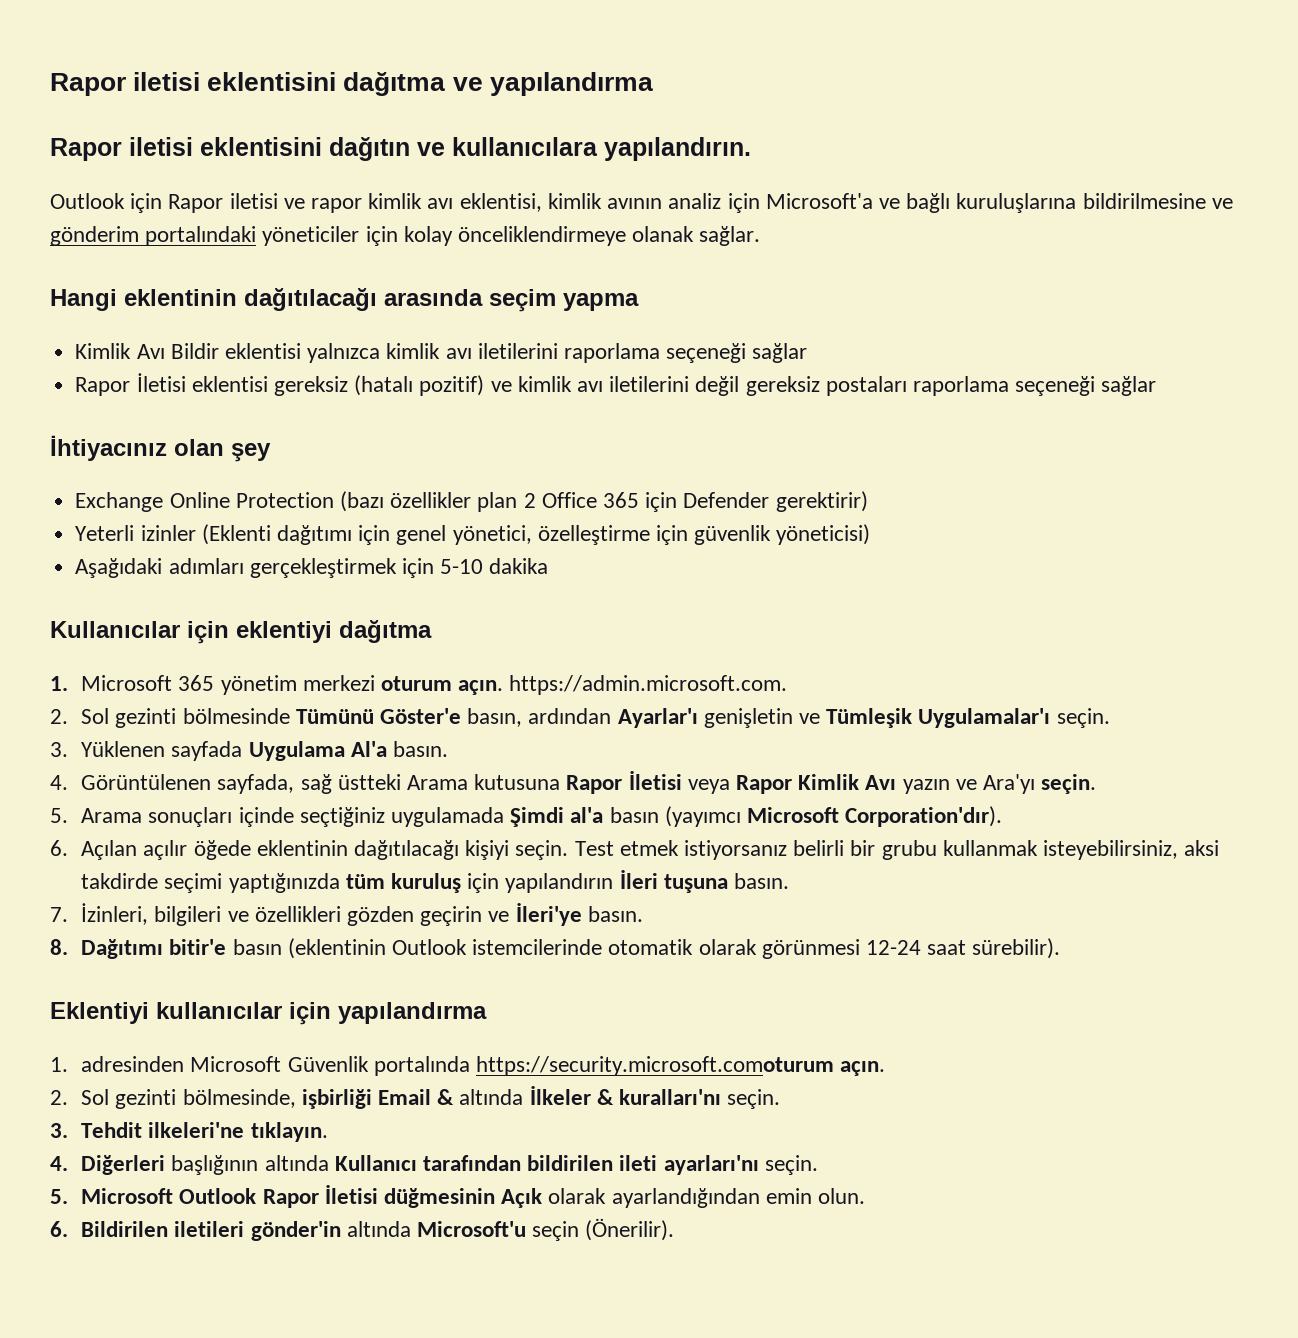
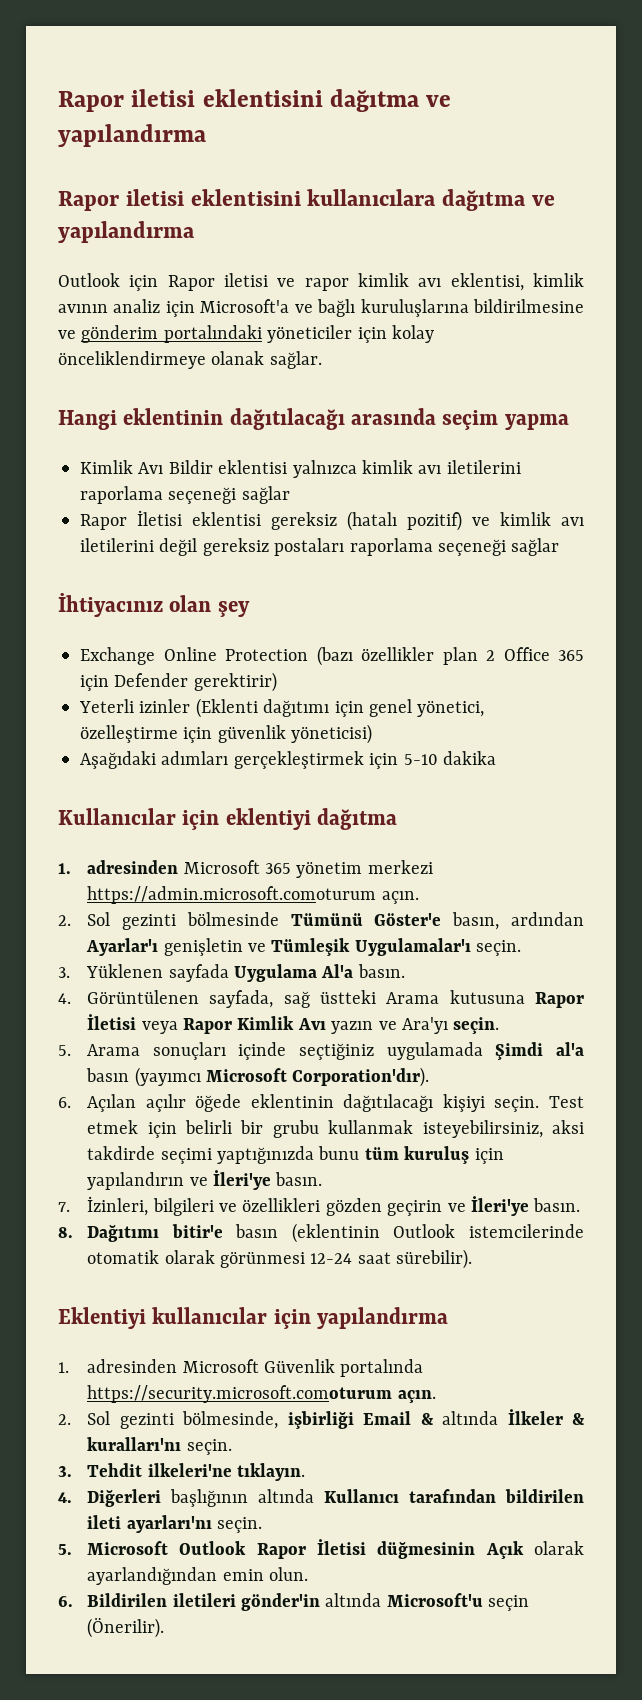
- Rapor iletisi eklentisini dağıtın ve kullanıcılara yapılandırın.
+ Rapor iletisi eklentisini kullanıcılara dağıtma ve yapılandırma
- 1. Microsoft 365 yönetim merkezi oturum açın. https://admin.microsoft.com.
+ 1. adresinden Microsoft 365 yönetim merkezi https://admin.microsoft.comoturum açın.
- Test etmek istiyorsanız belirli bir grubu kullanmak isteyebilirsiniz, aksi takdirde seçimi yaptığınızda tüm kuruluş için yapılandırın İleri tuşuna basın.
+ Test etmek için belirli bir grubu kullanmak isteyebilirsiniz, aksi takdirde seçimi yaptığınızda bunu tüm kuruluş için yapılandırın ve İleri'ye basın.

